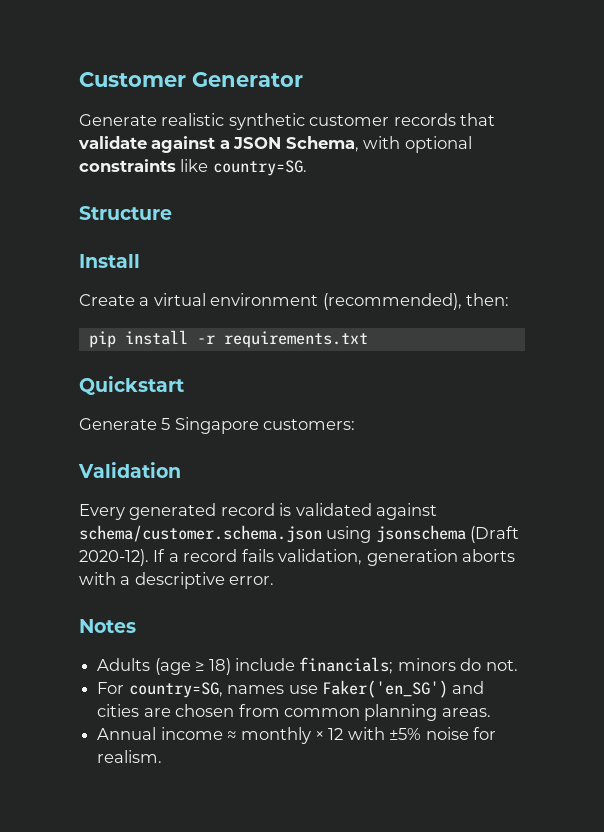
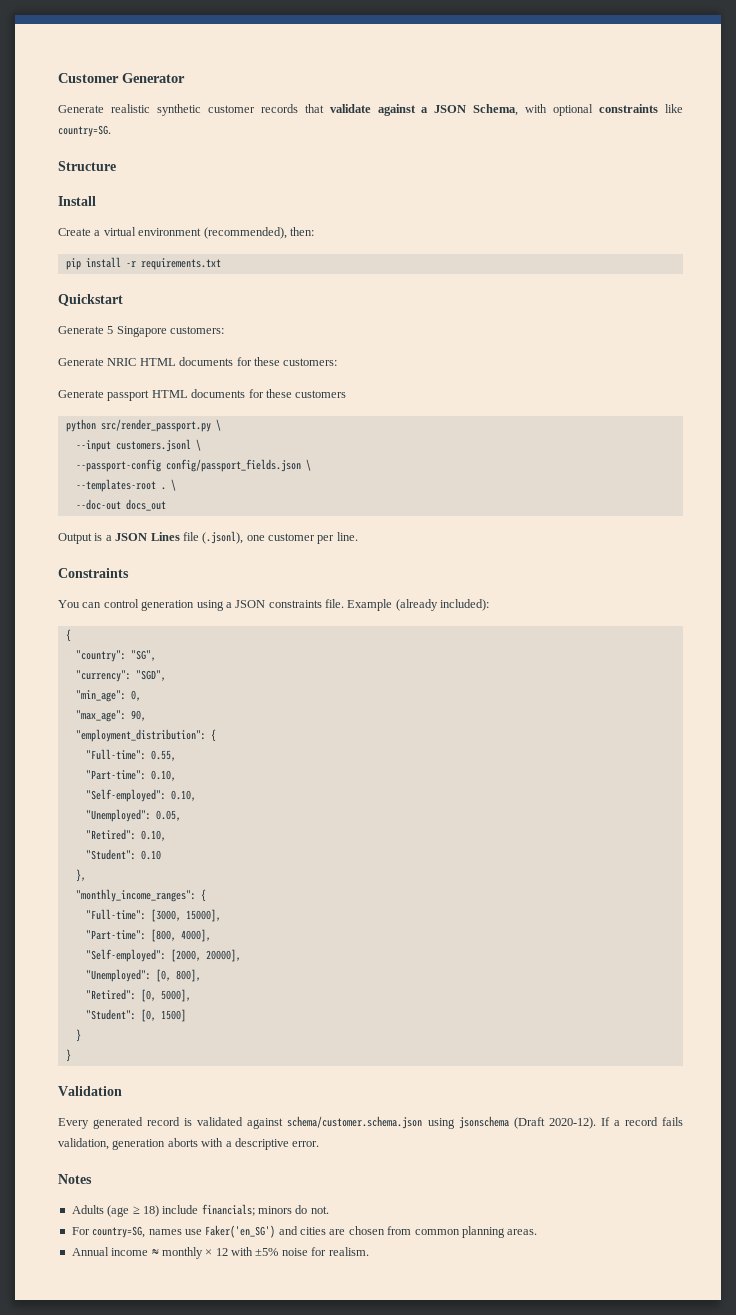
+ Generate NRIC HTML documents for these customers:
+ Generate passport HTML documents for these customers
+ python src/render_passport.py \
+ --input customers.jsonl \
+ --passport-config config/passport_fields.json \
+ --templates-root . \
+ --doc-out docs_out
+ Output is a JSON Lines file (.jsonl), one customer per line.
+ Constraints
+ You can control generation using a JSON constraints file. Example (already included):
+ {
+ "country": "SG",
+ "currency": "SGD",
+ "min_age": 0,
+ "max_age": 90,
+ "employment_distribution": {
+ "Full-time": 0.55,
+ "Part-time": 0.10,
+ "Self-employed": 0.10,
+ "Unemployed": 0.05,
+ "Retired": 0.10,
+ "Student": 0.10
+ },
+ "monthly_income_ranges": {
+ "Full-time": [3000, 15000],
+ "Part-time": [800, 4000],
+ "Self-employed": [2000, 20000],
+ "Unemployed": [0, 800],
+ "Retired": [0, 5000],
+ "Student": [0, 1500]
+ }
+ }

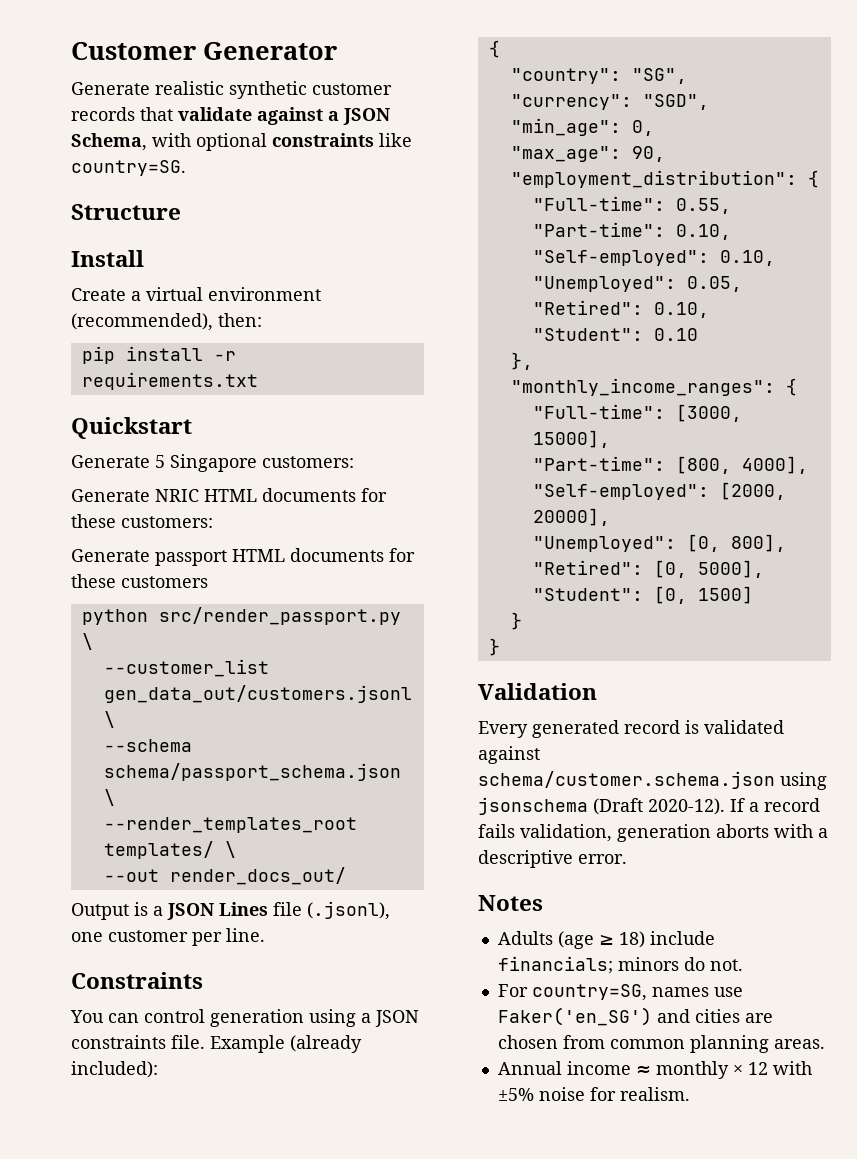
- --input customers.jsonl \
- --passport-config config/passport_fields.json \
- --templates-root . \
- --doc-out docs_out
+ --customer_list gen_data_out/customers.jsonl \
+ --schema schema/passport_schema.json \
+ --render_templates_root templates/ \
+ --out render_docs_out/

